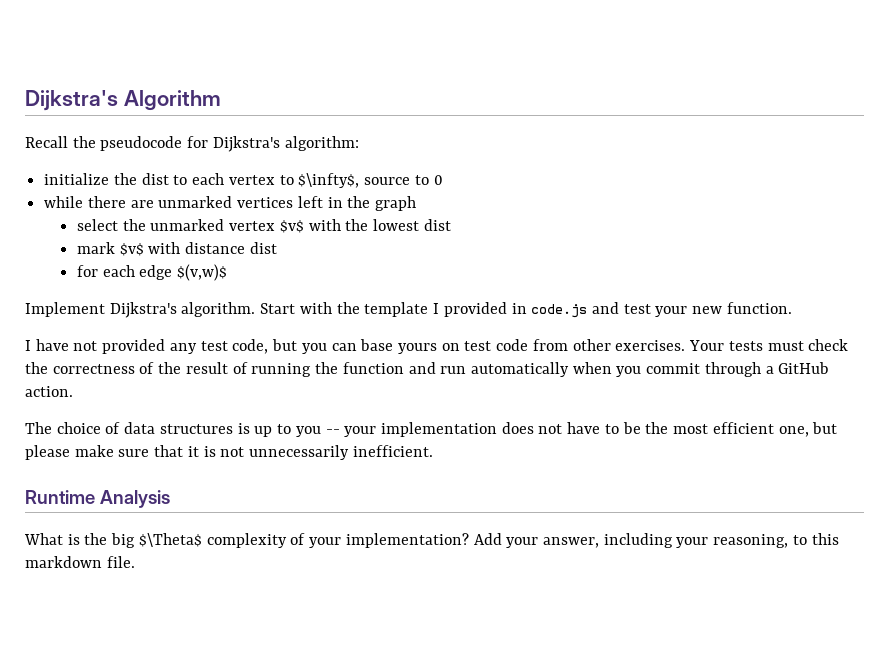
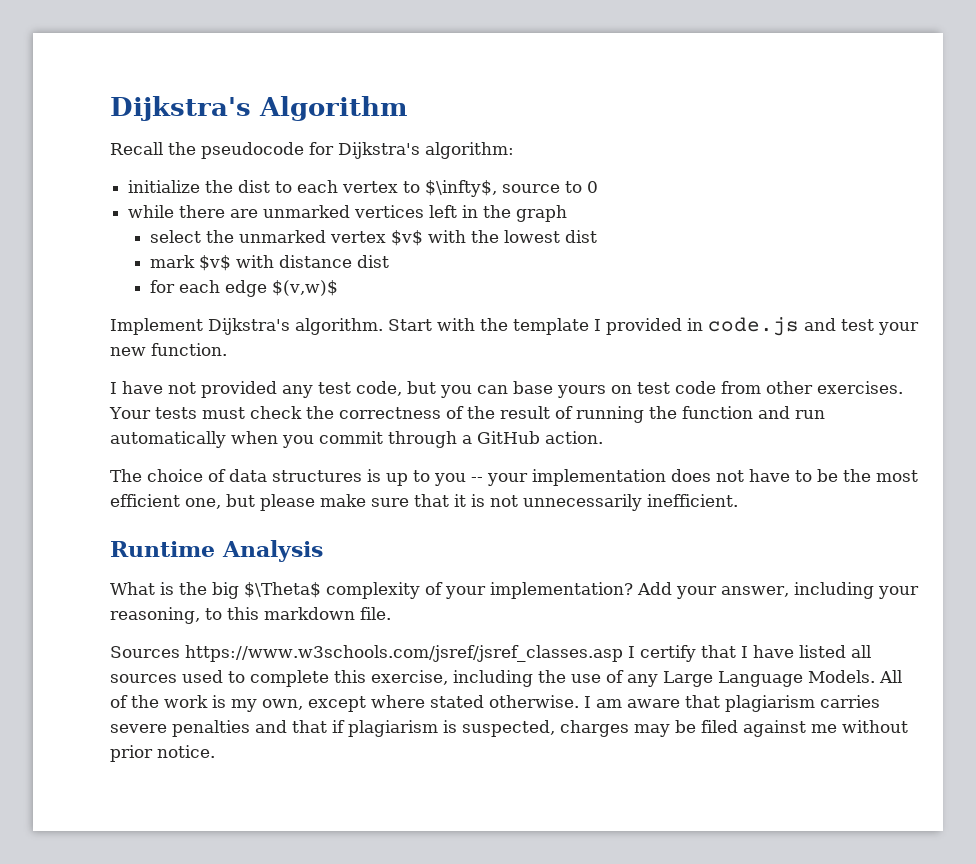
+ Sources https://www.w3schools.com/jsref/jsref_classes.asp I certify that I have listed all sources used to complete this exercise, including the use of any Large Language Models. All of the work is my own, except where stated otherwise. I am aware that plagiarism carries severe penalties and that if plagiarism is suspected, charges may be filed against me without prior notice.

